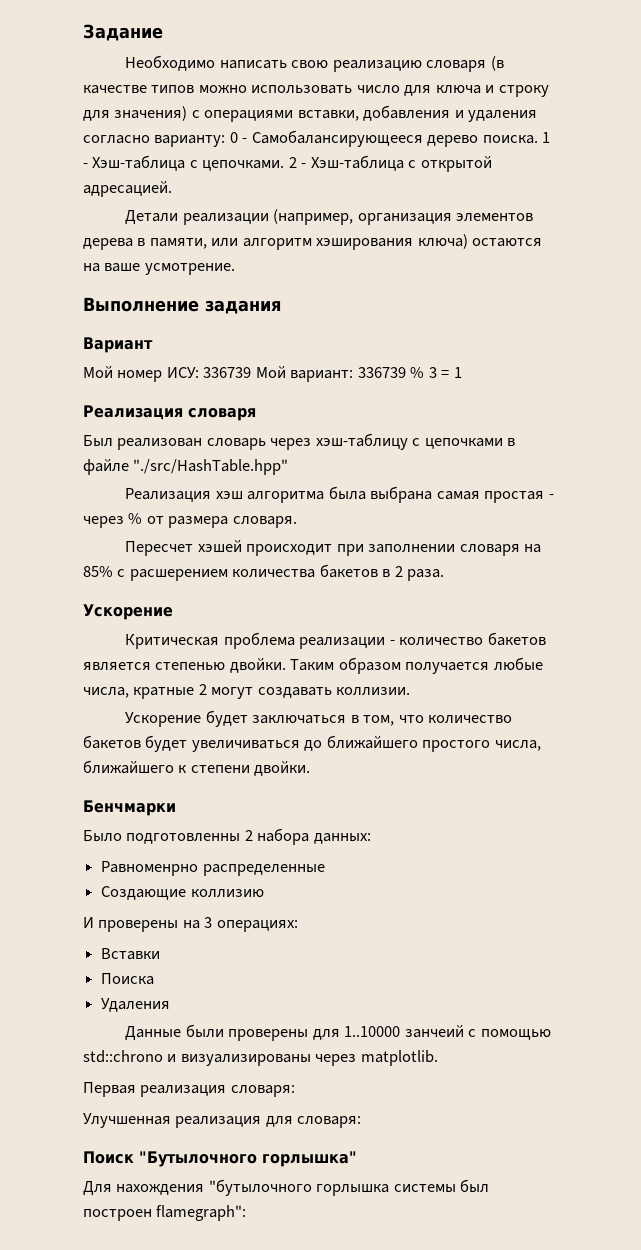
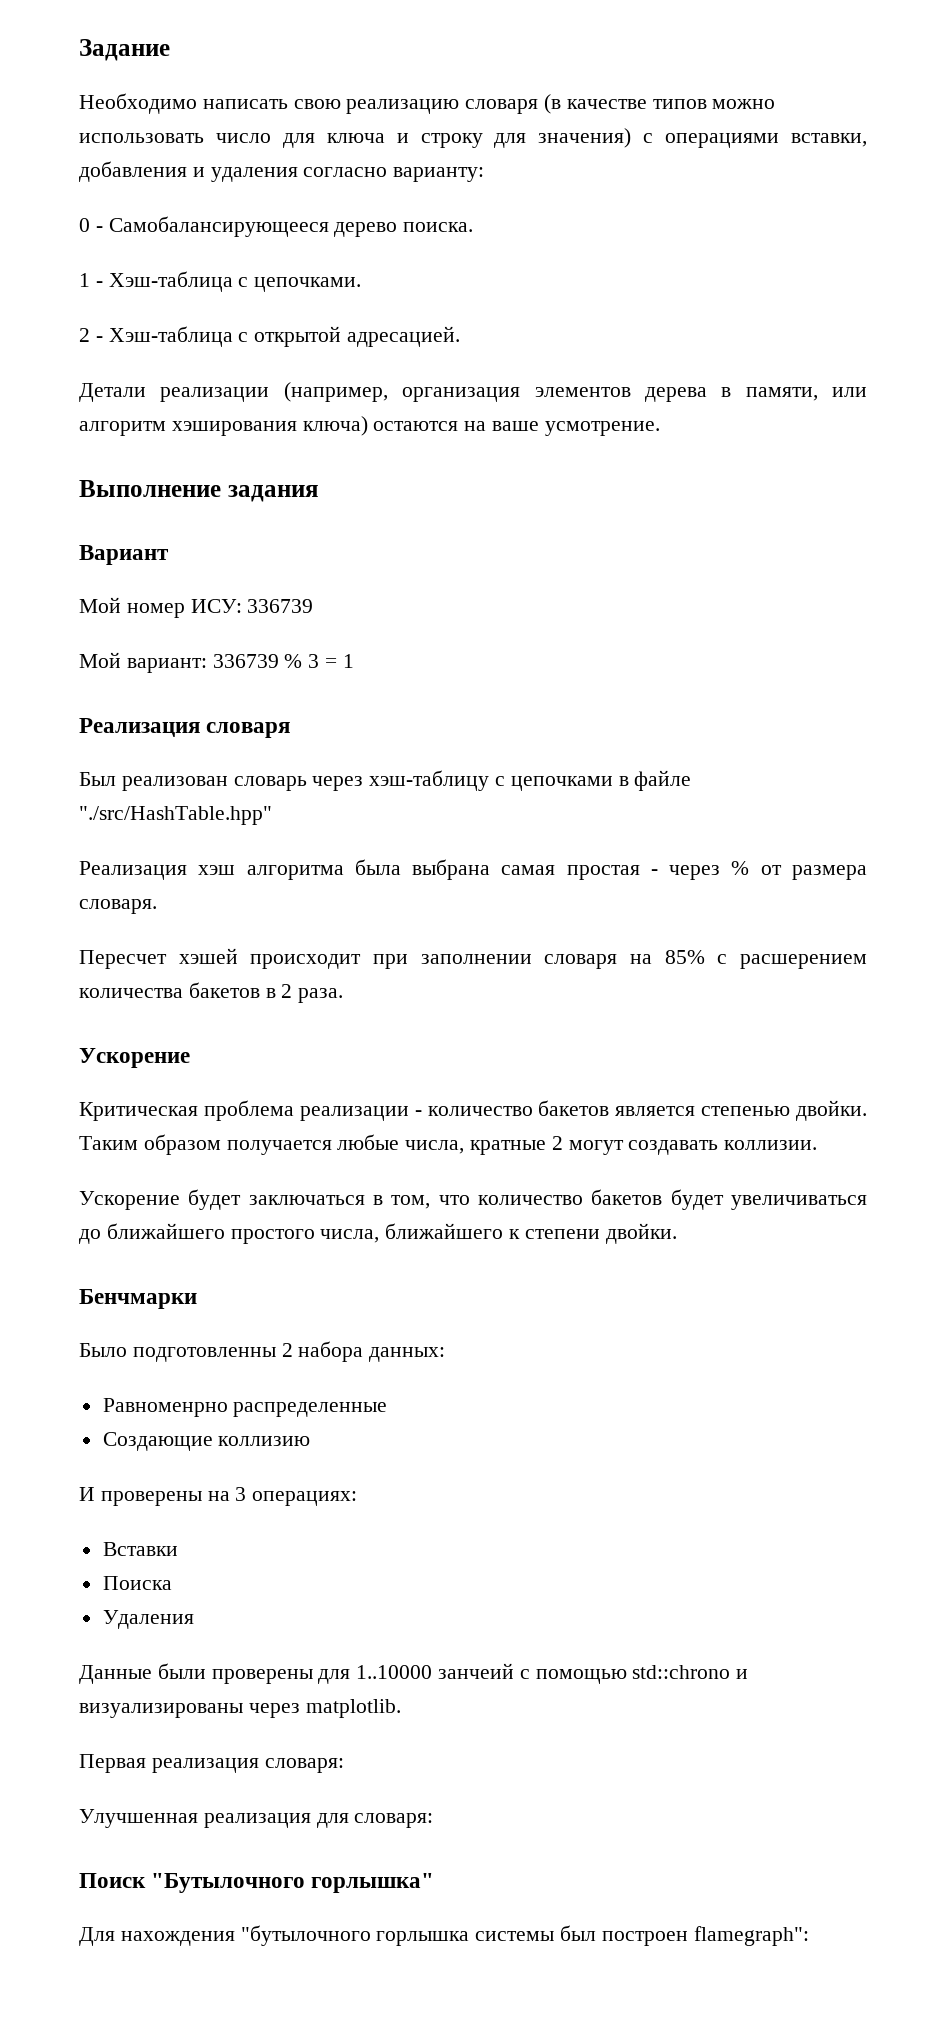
- Необходимо написать свою реализацию словаря (в качестве типов можно использовать число для ключа и строку для значения) с операциями вставки, добавления и удаления согласно варианту: 0 - Самобалансирующееся дерево поиска. 1 - Хэш-таблица с цепочками. 2 - Хэш-таблица с открытой адресацией.
+ Необходимо написать свою реализацию словаря (в качестве типов можно использовать число для ключа и строку для значения) с операциями вставки, добавления и удаления согласно варианту:
+ 0 - Самобалансирующееся дерево поиска.
+ 1 - Хэш-таблица с цепочками.
+ 2 - Хэш-таблица с открытой адресацией.
- Мой номер ИСУ: 336739 Мой вариант: 336739 % 3 = 1
+ Мой номер ИСУ: 336739
+ Мой вариант: 336739 % 3 = 1

